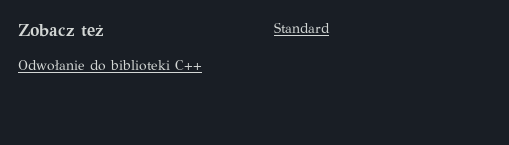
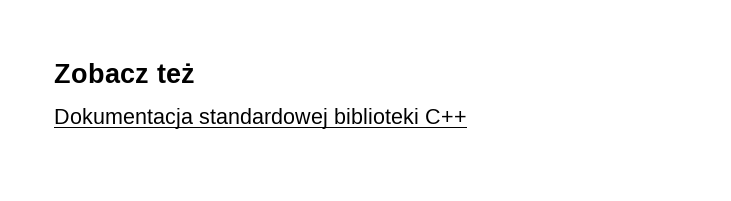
- Odwołanie do biblioteki C++ Standard
+ Dokumentacja standardowej biblioteki C++

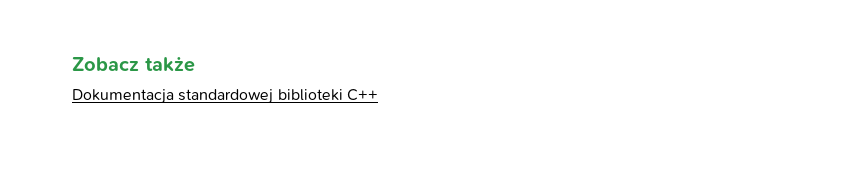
- Zobacz też
+ Zobacz także

